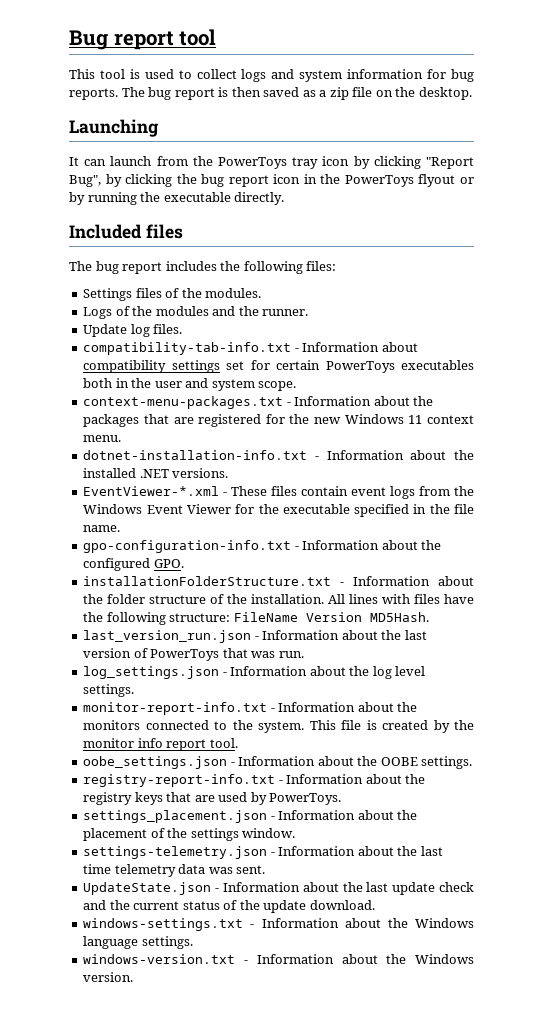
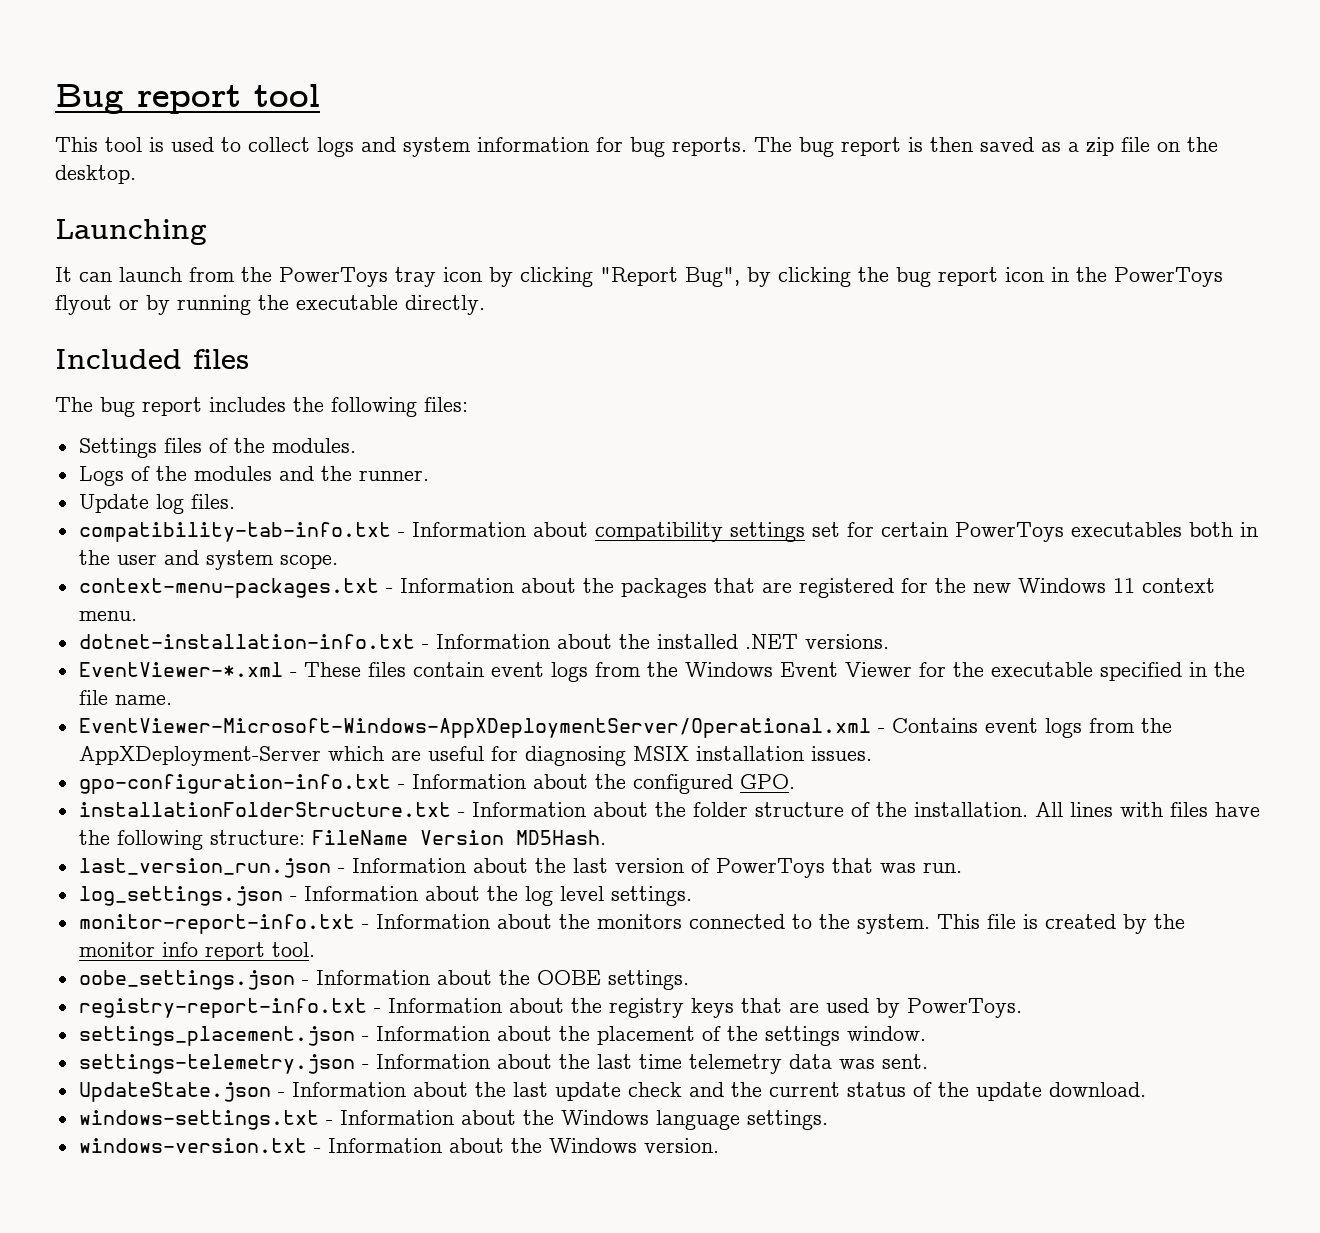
+ EventViewer-Microsoft-Windows-AppXDeploymentServer/Operational.xml - Contains event logs from the AppXDeployment-Server which are useful for diagnosing MSIX installation issues.

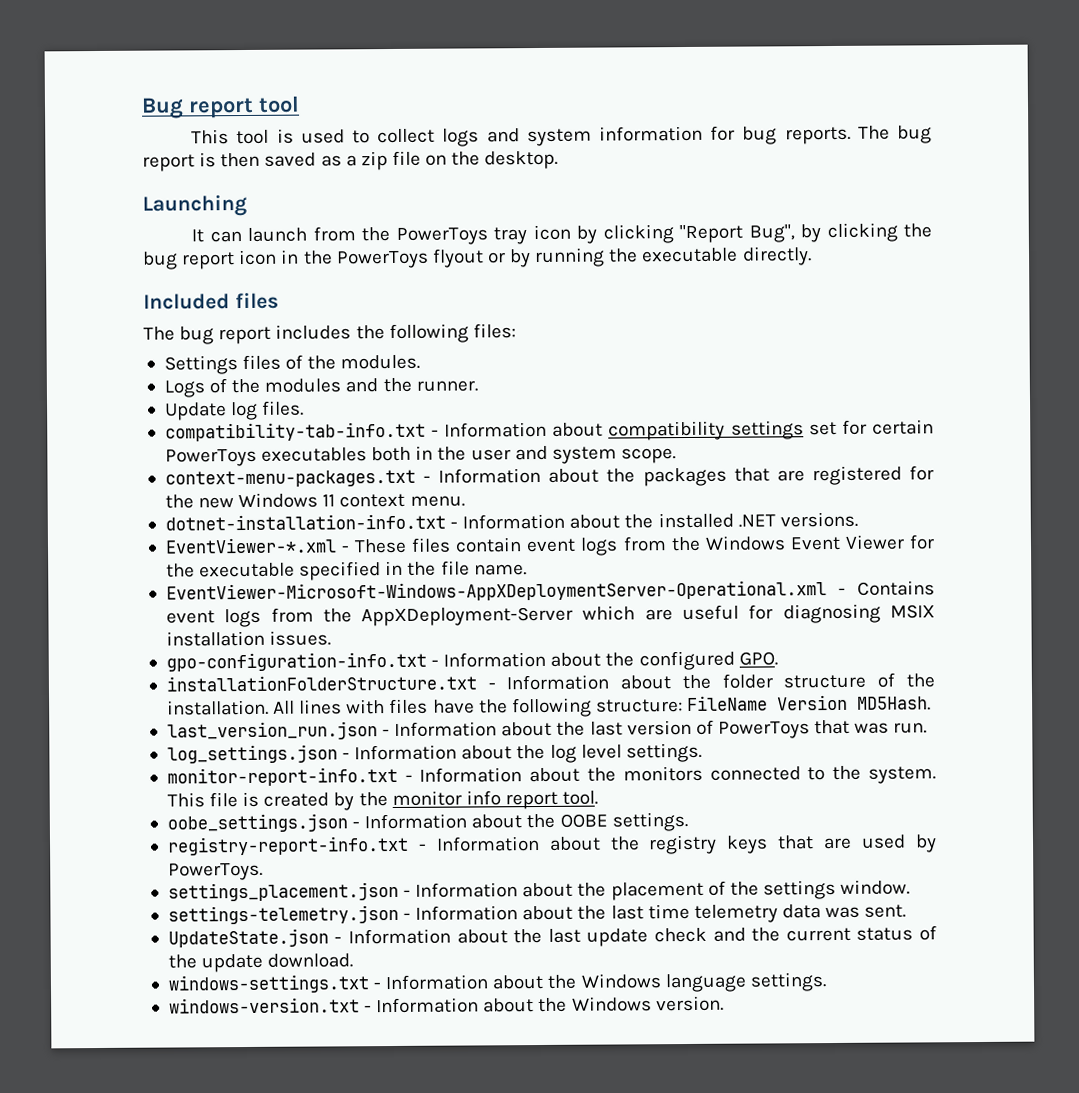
- EventViewer-Microsoft-Windows-AppXDeploymentServer/Operational.xml - Contains event logs from the AppXDeployment-Server which are useful for diagnosing MSIX installation issues.
+ EventViewer-Microsoft-Windows-AppXDeploymentServer-Operational.xml - Contains event logs from the AppXDeployment-Server which are useful for diagnosing MSIX installation issues.

